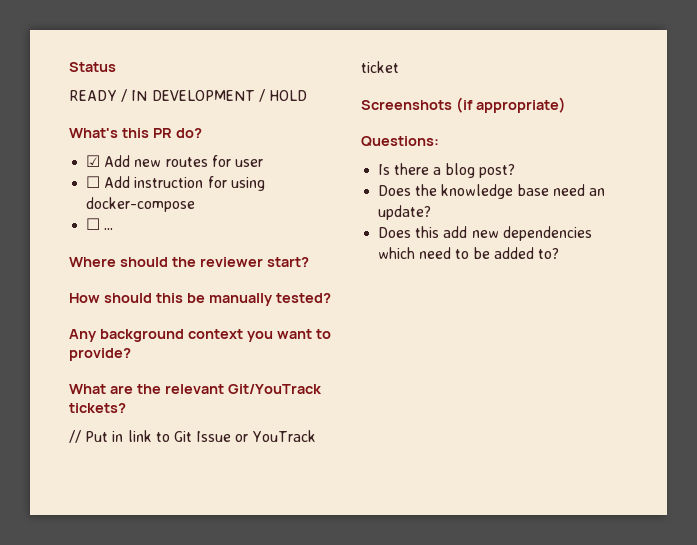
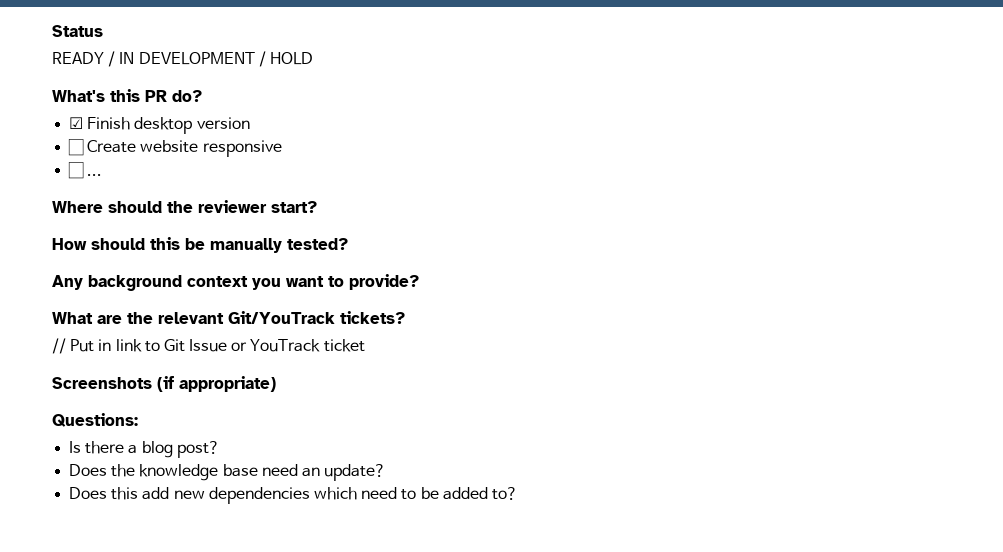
- ☑ Add new routes for user
- ☐ Add instruction for using docker-compose
+ ☑ Finish desktop version
+ ☐ Create website responsive

